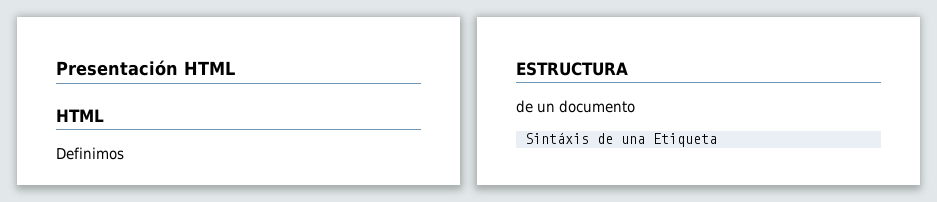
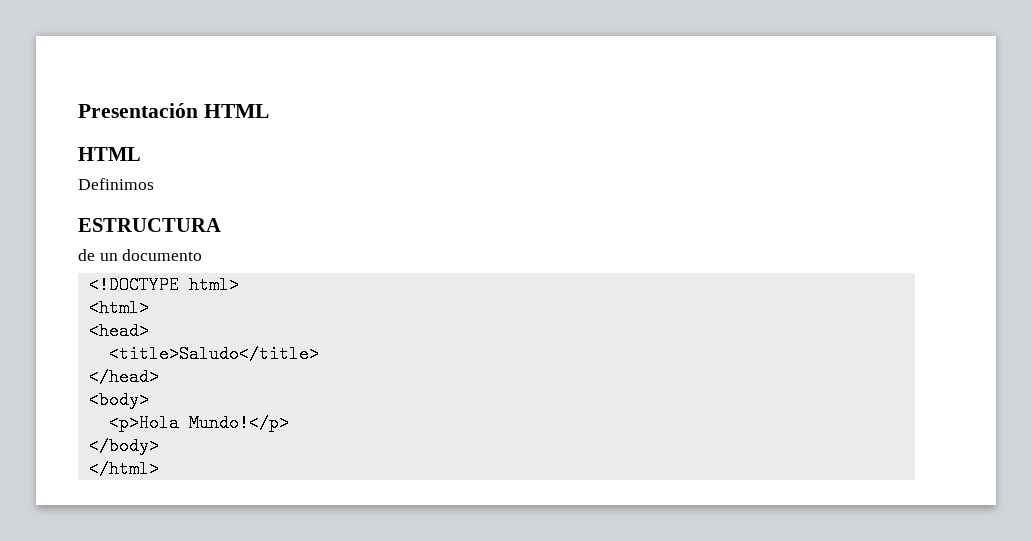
- Sintáxis de una Etiqueta
+ <!DOCTYPE html>
+ <html>
+ <head>
+ <title>Saludo</title>
+ </head>
+ <body>
+ <p>Hola Mundo!</p>
+ </body>
+ </html>

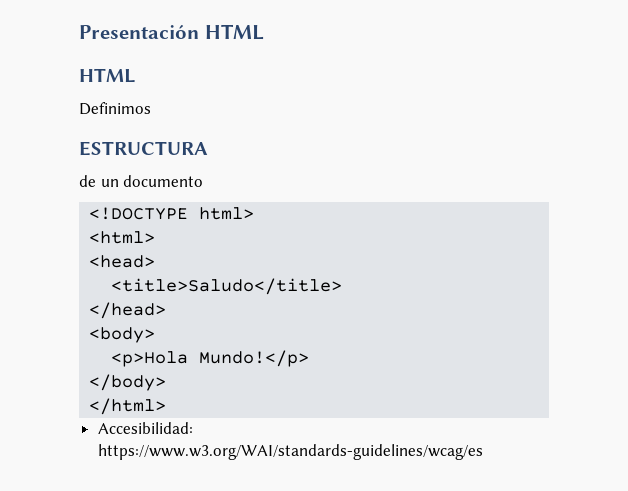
+ Accesibilidad: https://www.w3.org/WAI/standards-guidelines/wcag/es

